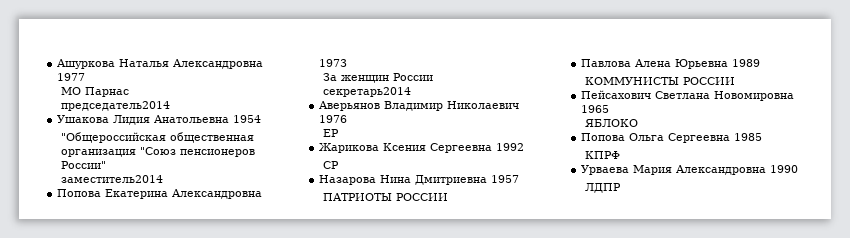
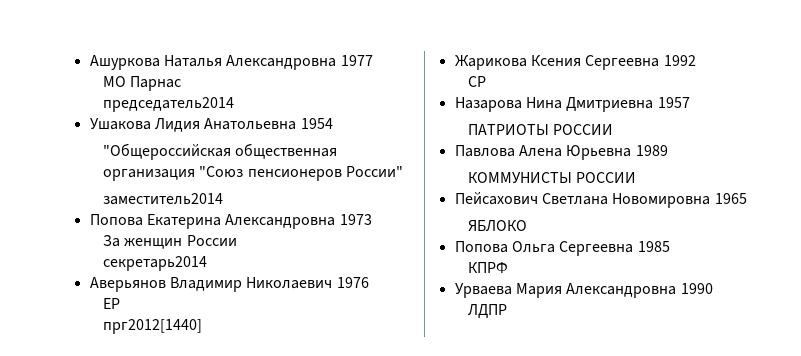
+ прг2012[1440]

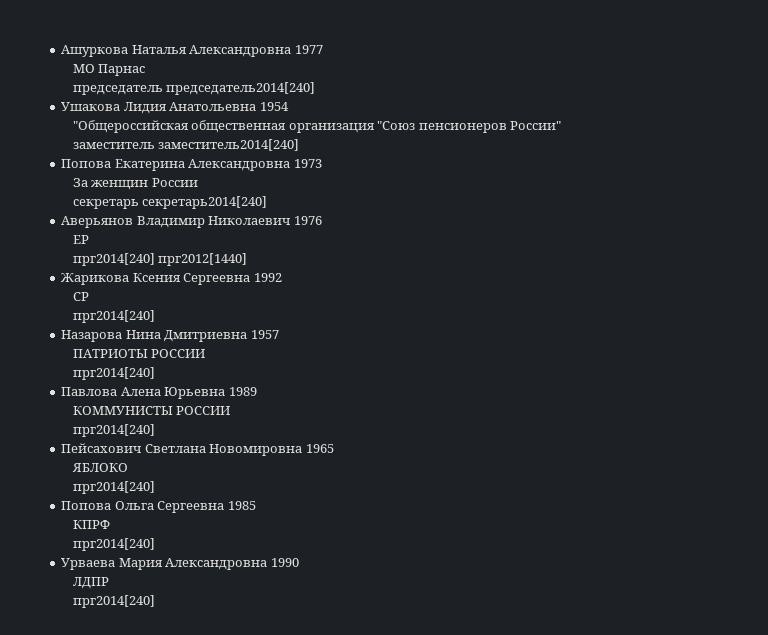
- председатель2014
+ председатель председатель2014[240]
- заместитель2014
+ заместитель заместитель2014[240]
- секретарь2014
+ секретарь секретарь2014[240]
- прг2012[1440]
+ прг2014[240] прг2012[1440]
  СР
+ прг2014[240]
  ПАТРИОТЫ РОССИИ
+ прг2014[240]
  КОММУНИСТЫ РОССИИ
+ прг2014[240]
  ЯБЛОКО
+ прг2014[240]
  КПРФ
+ прг2014[240]
  ЛДПР
+ прг2014[240]

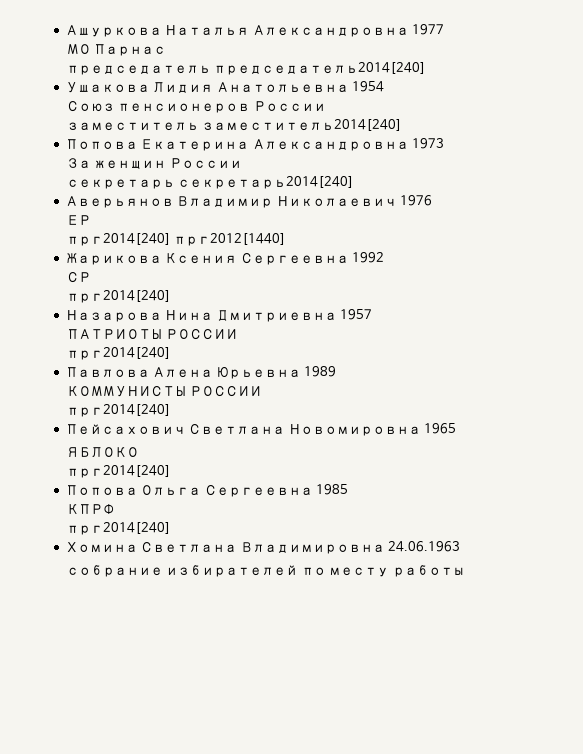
- "Общероссийская общественная организация "Союз пенсионеров России"
+ Союз пенсионеров России
- Урваева Мария Александровна 1990
- ЛДПР
- прг2014[240]
+ Хомина Светлана Владимировна 24.06.1963
+ собрание избирателей по месту работы

